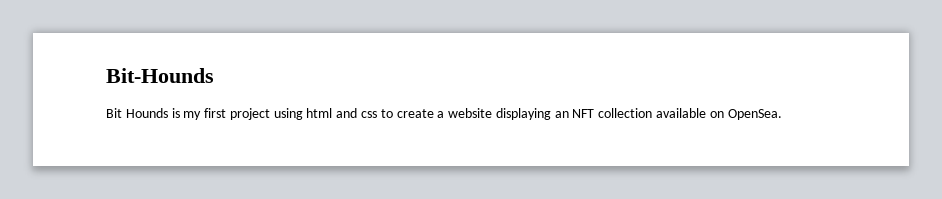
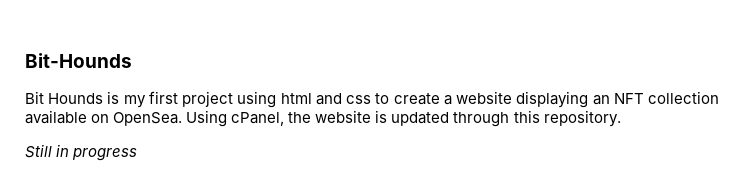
+ Using cPanel, the website is updated through this repository.
+ Still in progress

